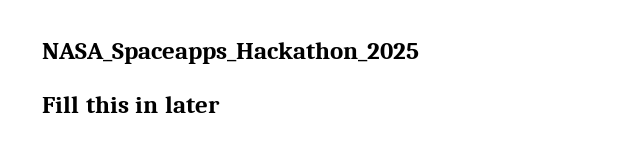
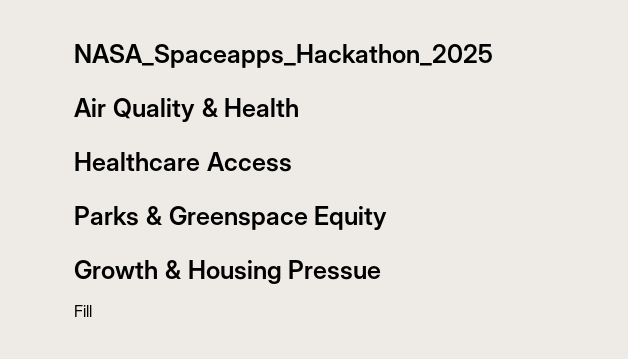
- Fill this in later
+ Air Quality & Health
+ Healthcare Access
+ Parks & Greenspace Equity
+ Growth & Housing Pressue
+ Fill

